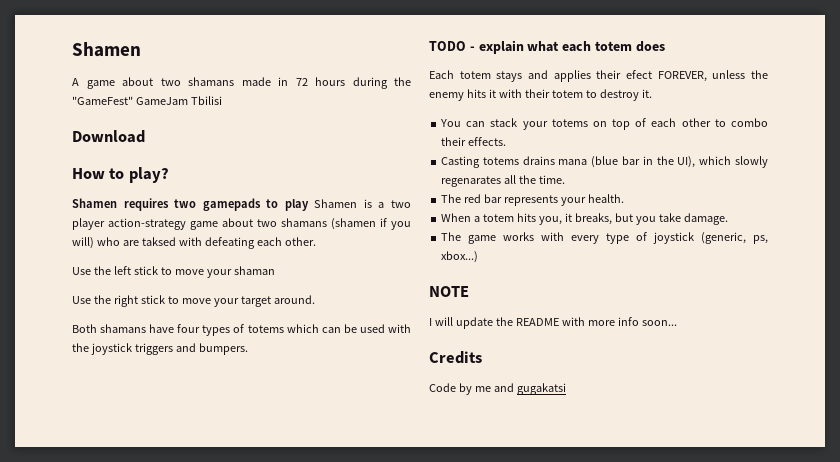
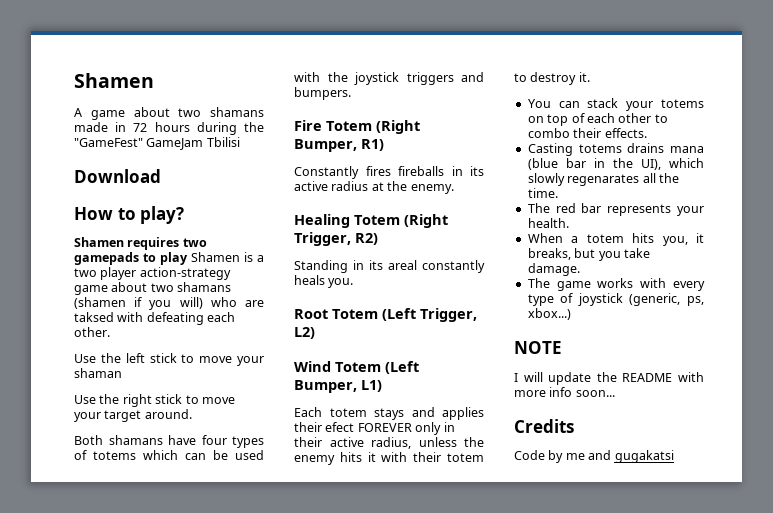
- TODO - explain what each totem does
+ Fire Totem (Right Bumper, R1)
+ Constantly fires fireballs in its active radius at the enemy.
+ Healing Totem (Right Trigger, R2)
+ Standing in its areal constantly heals you.
+ Root Totem (Left Trigger, L2)
+ Wind Totem (Left Bumper, L1)
- Each totem stays and applies their efect FOREVER, unless the enemy hits it with their totem to destroy it.
+ Each totem stays and applies their efect FOREVER only in their active radius, unless the enemy hits it with their totem to destroy it.

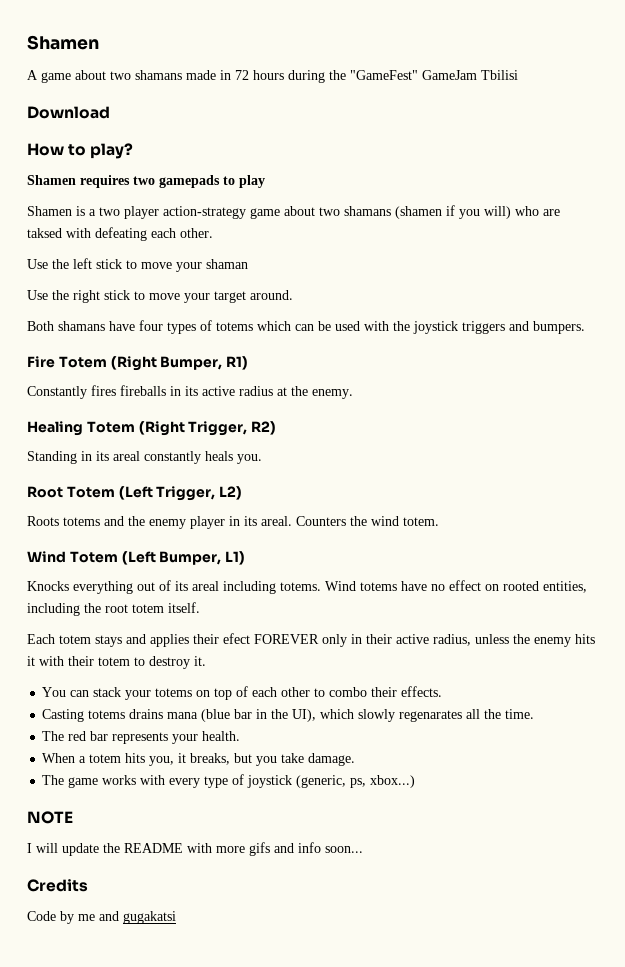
- Shamen requires two gamepads to play Shamen is a two player action-strategy game about two shamans (shamen if you will) who are taksed with defeating each other.
+ Shamen requires two gamepads to play
+ Shamen is a two player action-strategy game about two shamans (shamen if you will) who are taksed with defeating each other.
+ Roots totems and the enemy player in its areal. Counters the wind totem.
+ Knocks everything out of its areal including totems. Wind totems have no effect on rooted entities, including the root totem itself.
- I will update the README with more info soon...
+ I will update the README with more gifs and info soon...

